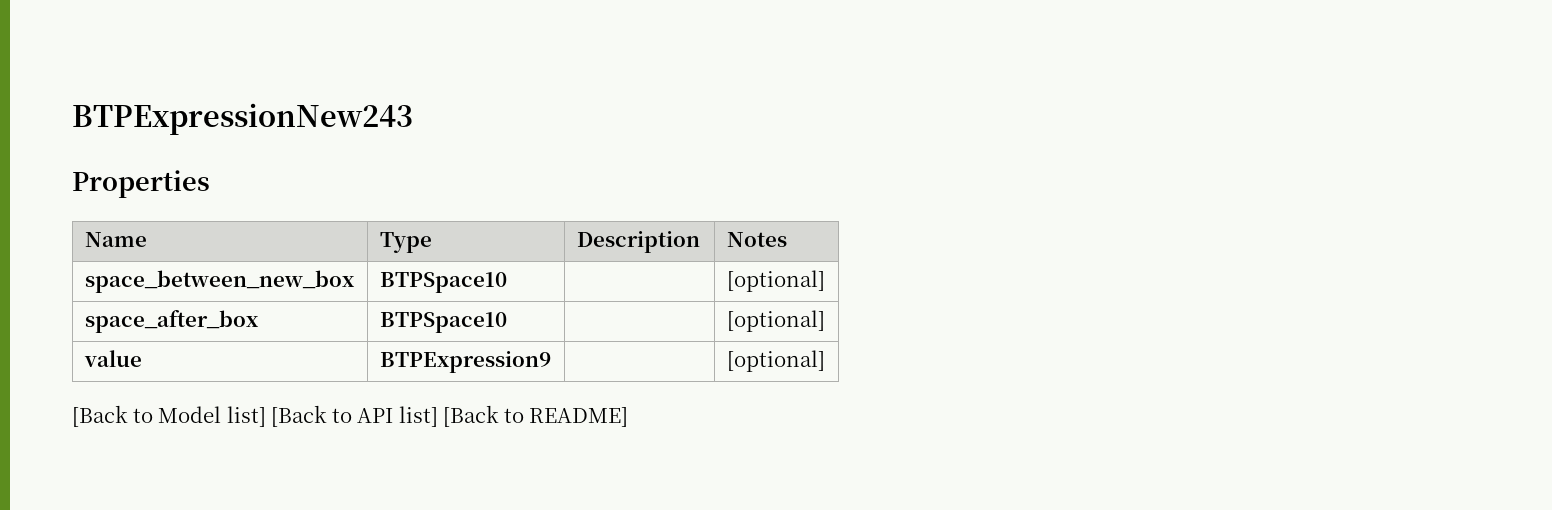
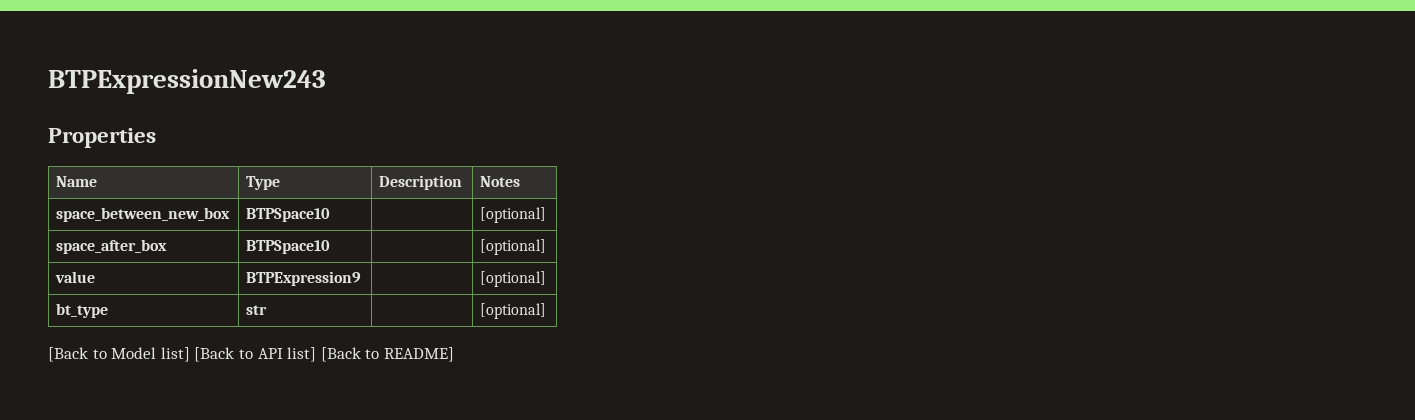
+ bt_type | str | | [optional]

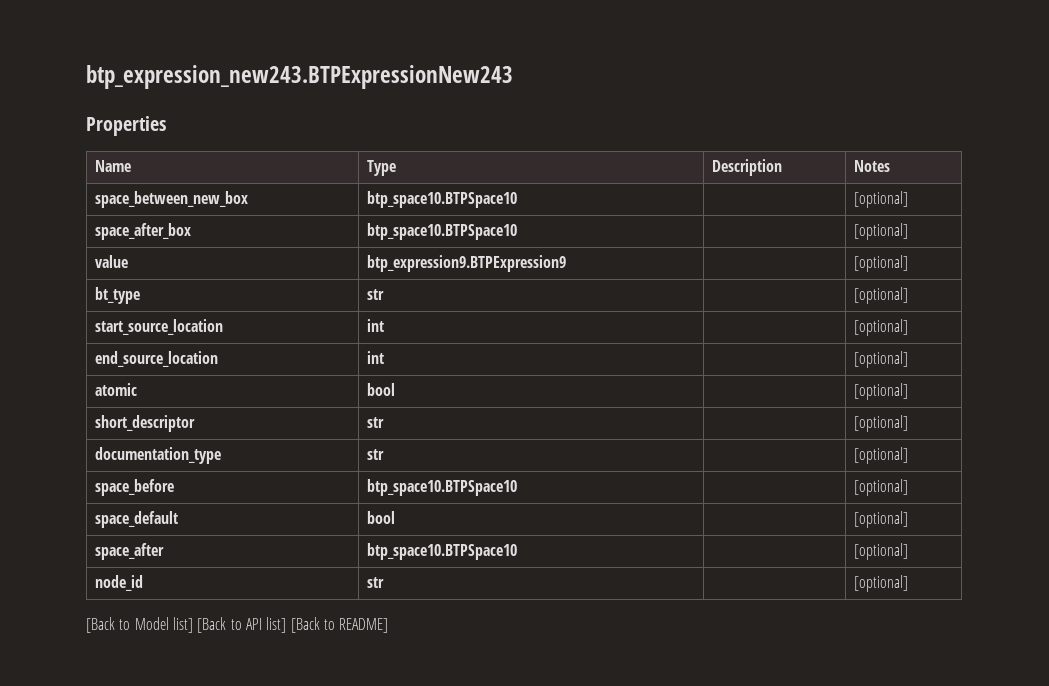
- BTPExpressionNew243
+ btp_expression_new243.BTPExpressionNew243
- space_between_new_box | BTPSpace10 | | [optional]
+ space_between_new_box | btp_space10.BTPSpace10 | | [optional]
- space_after_box | BTPSpace10 | | [optional]
+ space_after_box | btp_space10.BTPSpace10 | | [optional]
- value | BTPExpression9 | | [optional]
+ value | btp_expression9.BTPExpression9 | | [optional]
+ start_source_location | int | | [optional]
+ end_source_location | int | | [optional]
+ atomic | bool | | [optional]
+ short_descriptor | str | | [optional]
+ documentation_type | str | | [optional]
+ space_before | btp_space10.BTPSpace10 | | [optional]
+ space_default | bool | | [optional]
+ space_after | btp_space10.BTPSpace10 | | [optional]
+ node_id | str | | [optional]

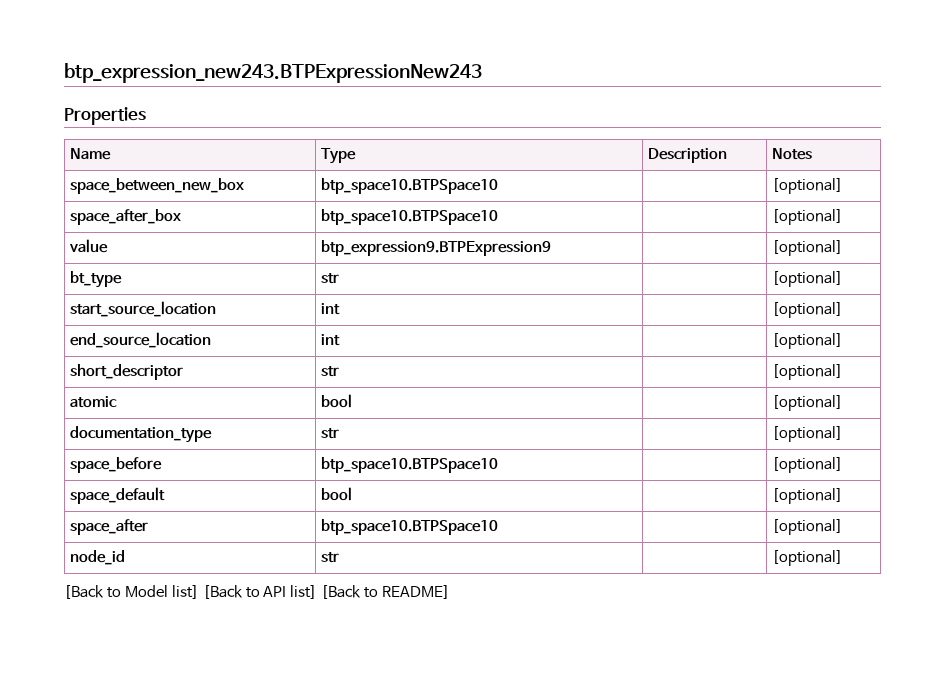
+ short_descriptor | str | | [optional]
  atomic | bool | | [optional]
- short_descriptor | str | | [optional]

